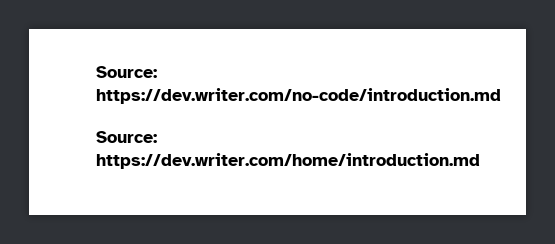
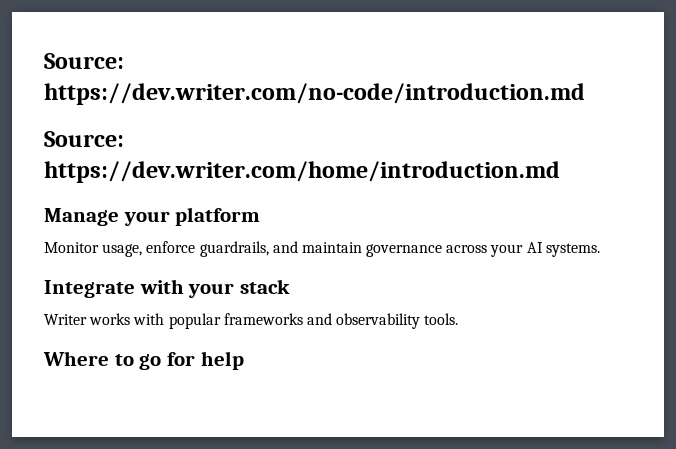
+ Manage your platform
+ Monitor usage, enforce guardrails, and maintain governance across your AI systems.
+ Integrate with your stack
+ Writer works with popular frameworks and observability tools.
+ Where to go for help

